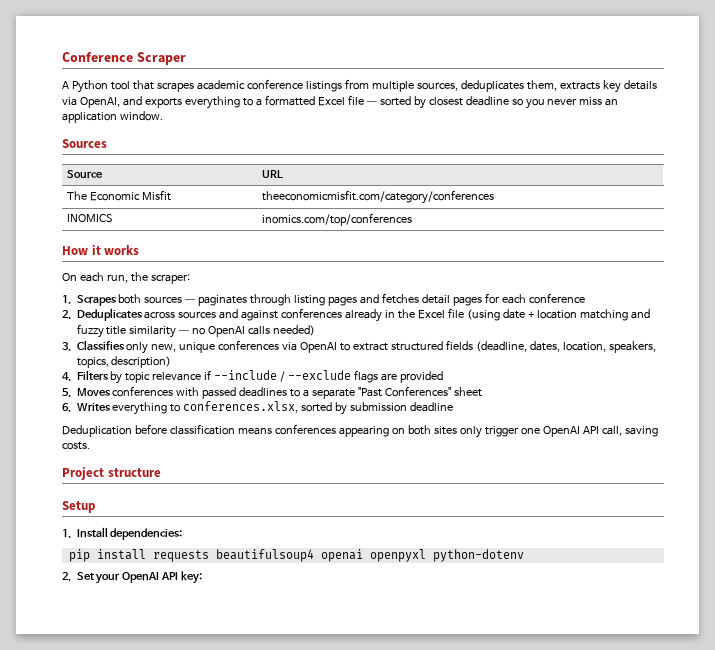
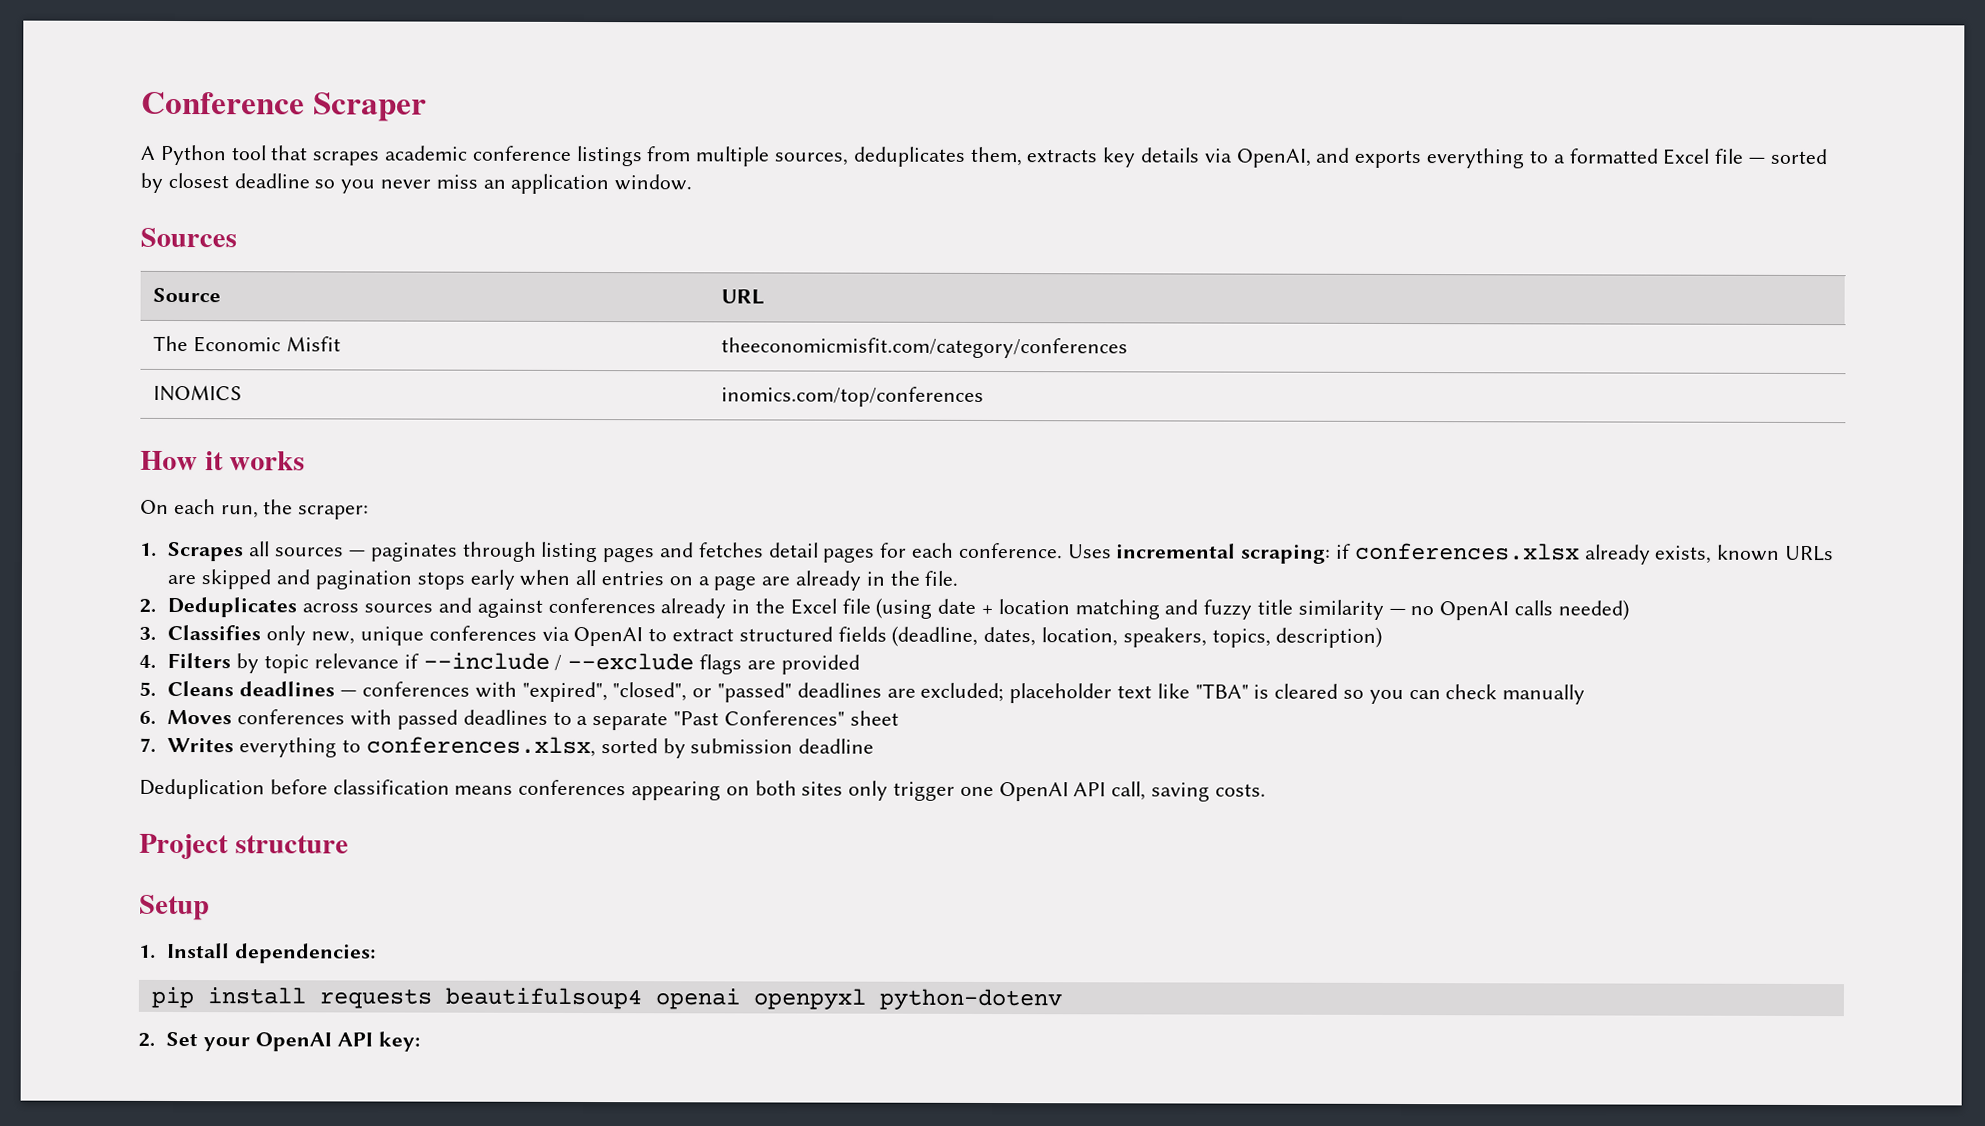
- 1. Scrapes both sources — paginates through listing pages and fetches detail pages for each conference
+ 1. Scrapes all sources — paginates through listing pages and fetches detail pages for each conference. Uses incremental scraping: if conferences.xlsx already exists, known URLs are skipped and pagination stops early when all entries on a page are already in the file.
- 5. Moves conferences with passed deadlines to a separate "Past Conferences" sheet
+ 5. Cleans deadlines — conferences with "expired", "closed", or "passed" deadlines are excluded; placeholder text like "TBA" is cleared so you can check manually
+ 6. Moves conferences with passed deadlines to a separate "Past Conferences" sheet
- 6. Writes everything to conferences.xlsx, sorted by submission deadline
+ 7. Writes everything to conferences.xlsx, sorted by submission deadline

